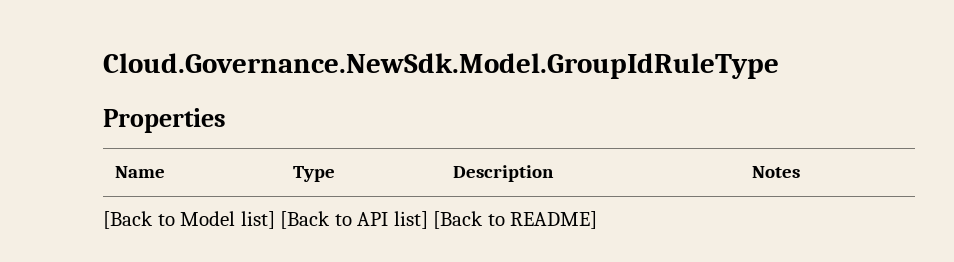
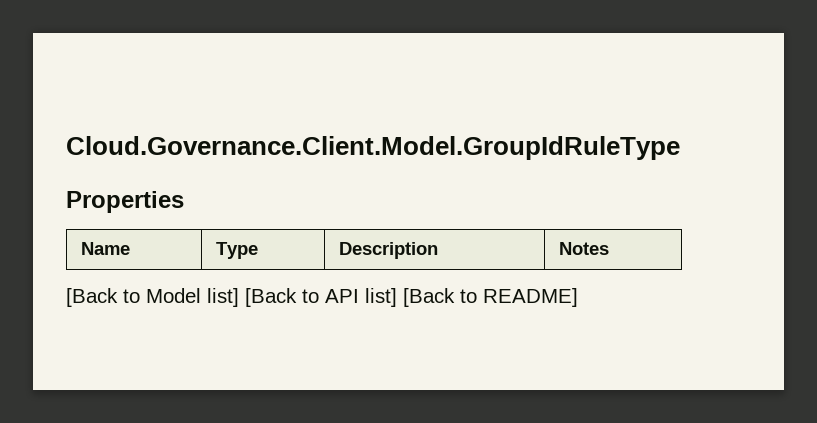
- Cloud.Governance.NewSdk.Model.GroupIdRuleType
+ Cloud.Governance.Client.Model.GroupIdRuleType

